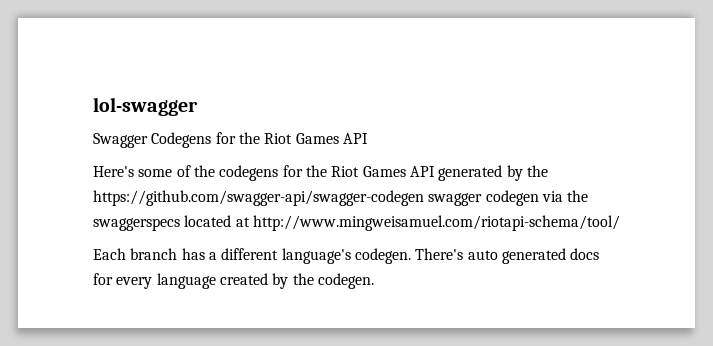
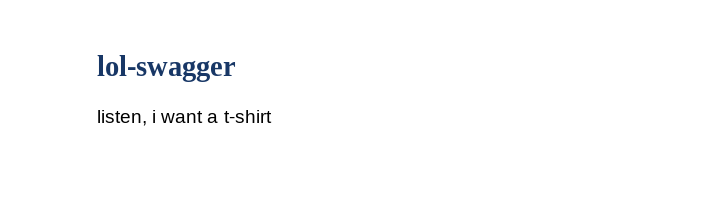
- Swagger Codegens for the Riot Games API
- Here's some of the codegens for the Riot Games API generated by the https://github.com/swagger-api/swagger-codegen swagger codegen via the swaggerspecs located at http://www.mingweisamuel.com/riotapi-schema/tool/
- Each branch has a different language's codegen. There's auto generated docs for every language created by the codegen.
+ listen, i want a t-shirt

